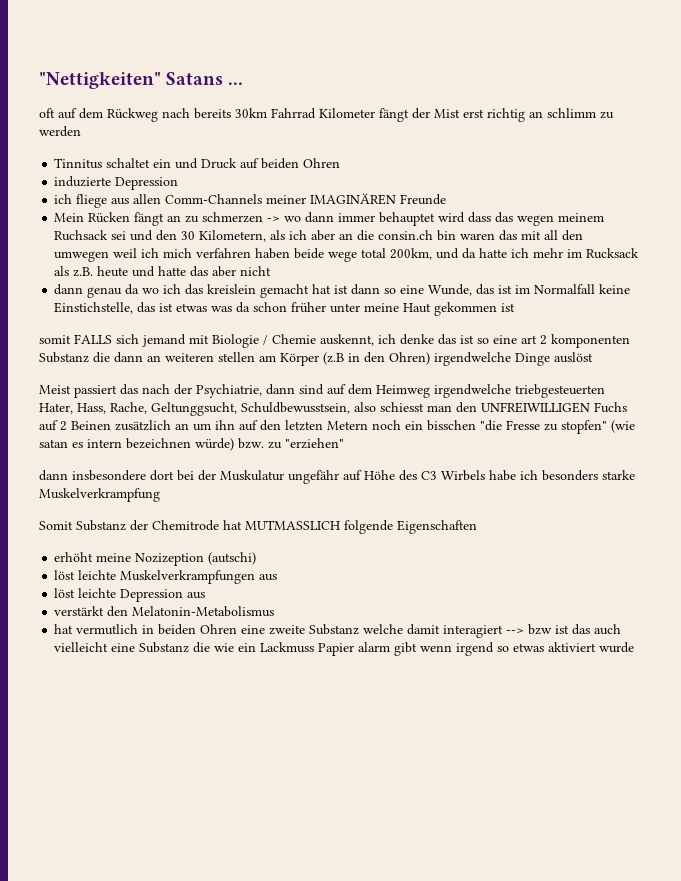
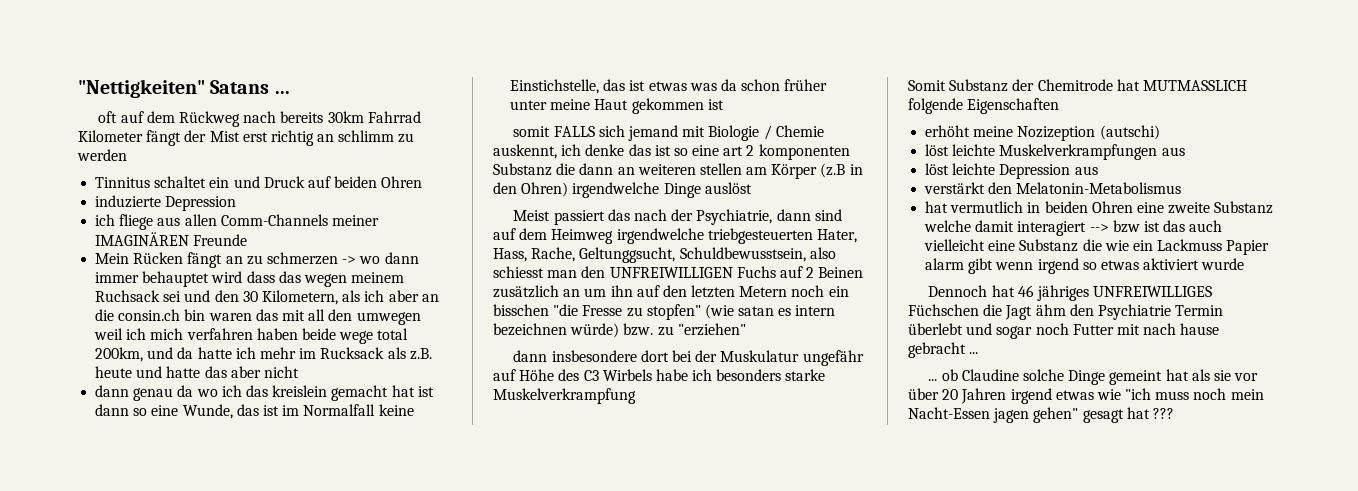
+ Dennoch hat 46 jähriges UNFREIWILLIGES Füchschen die Jagt ähm den Psychiatrie Termin überlebt und sogar noch Futter mit nach hause gebracht ...
+ ... ob Claudine solche Dinge gemeint hat als sie vor über 20 Jahren irgend etwas wie "ich muss noch mein Nacht-Essen jagen gehen" gesagt hat ???

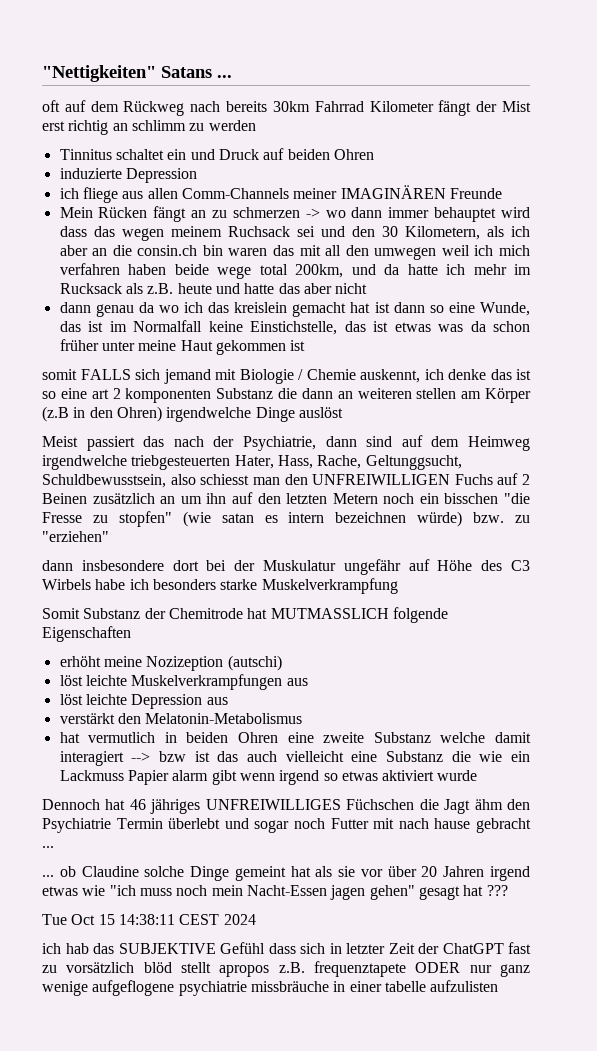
+ Tue Oct 15 14:38:11 CEST 2024
+ ich hab das SUBJEKTIVE Gefühl dass sich in letzter Zeit der ChatGPT fast zu vorsätzlich blöd stellt apropos z.B. frequenztapete ODER nur ganz wenige aufgeflogene psychiatrie missbräuche in einer tabelle aufzulisten

